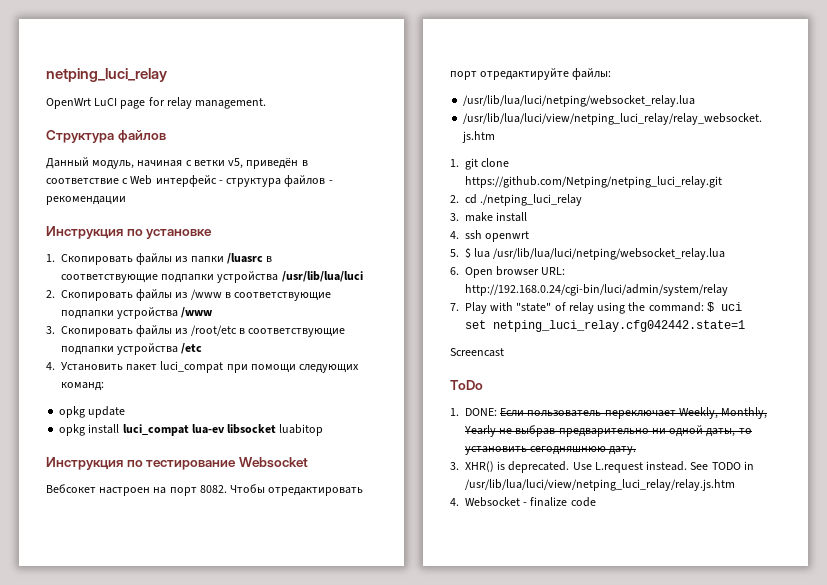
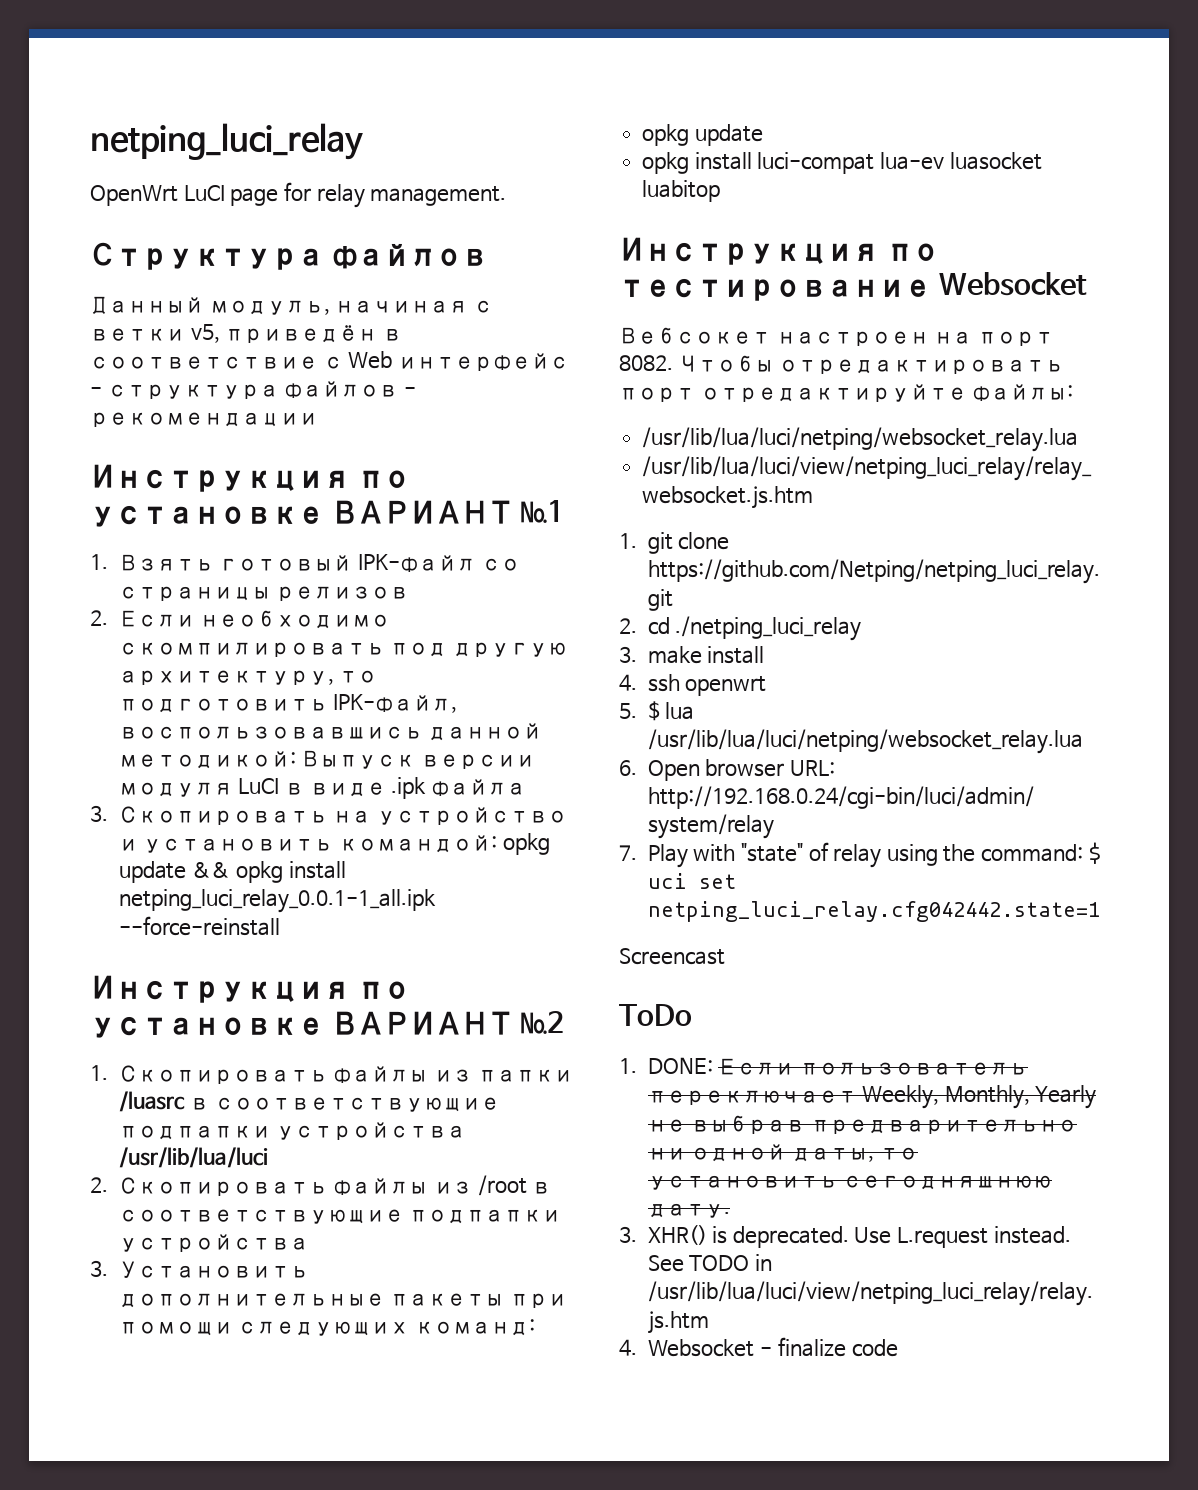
- Инструкция по установке
+ Инструкция по установке ВАРИАНТ №1
+ 1. Взять готовый IPK-файл со страницы релизов
+ 2. Если необходимо скомпилировать под другую архитектуру, то подготовить IPK-файл, воспользовавшись данной методикой: Выпуск версии модуля LuCI в виде .ipk файла
+ 3. Скопировать на устройство и установить командой: opkg update && opkg install netping_luci_relay_0.0.1-1_all.ipk --force-reinstall
+ Инструкция по установке ВАРИАНТ №2
- 2. Скопировать файлы из /www в соответствующие подпапки устройства /www
- 3. Скопировать файлы из /root/etc в соответствующие подпапки устройства /etc
- 4. Установить пакет luci_compat при помощи следующих команд:
+ 2. Скопировать файлы из /root в соответствующие подпапки устройства
+ 3. Установить дополнительные пакеты при помощи следующих команд:
- opkg install luci_compat lua-ev libsocket luabitop
+ opkg install luci-compat lua-ev luasocket luabitop

